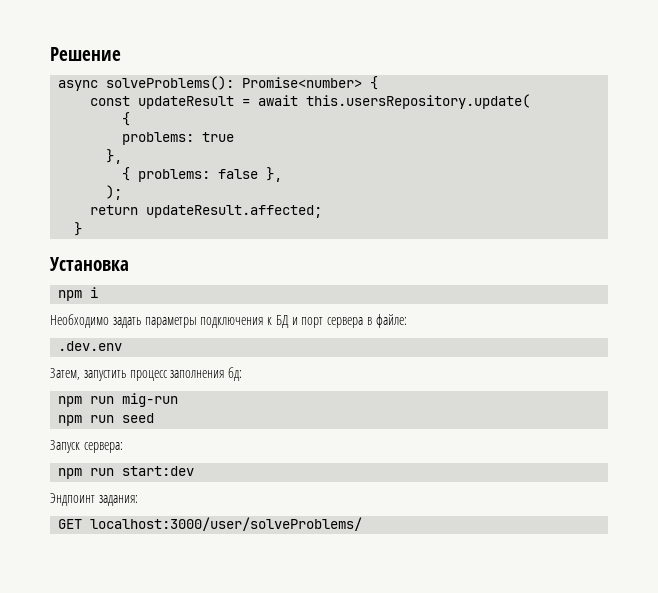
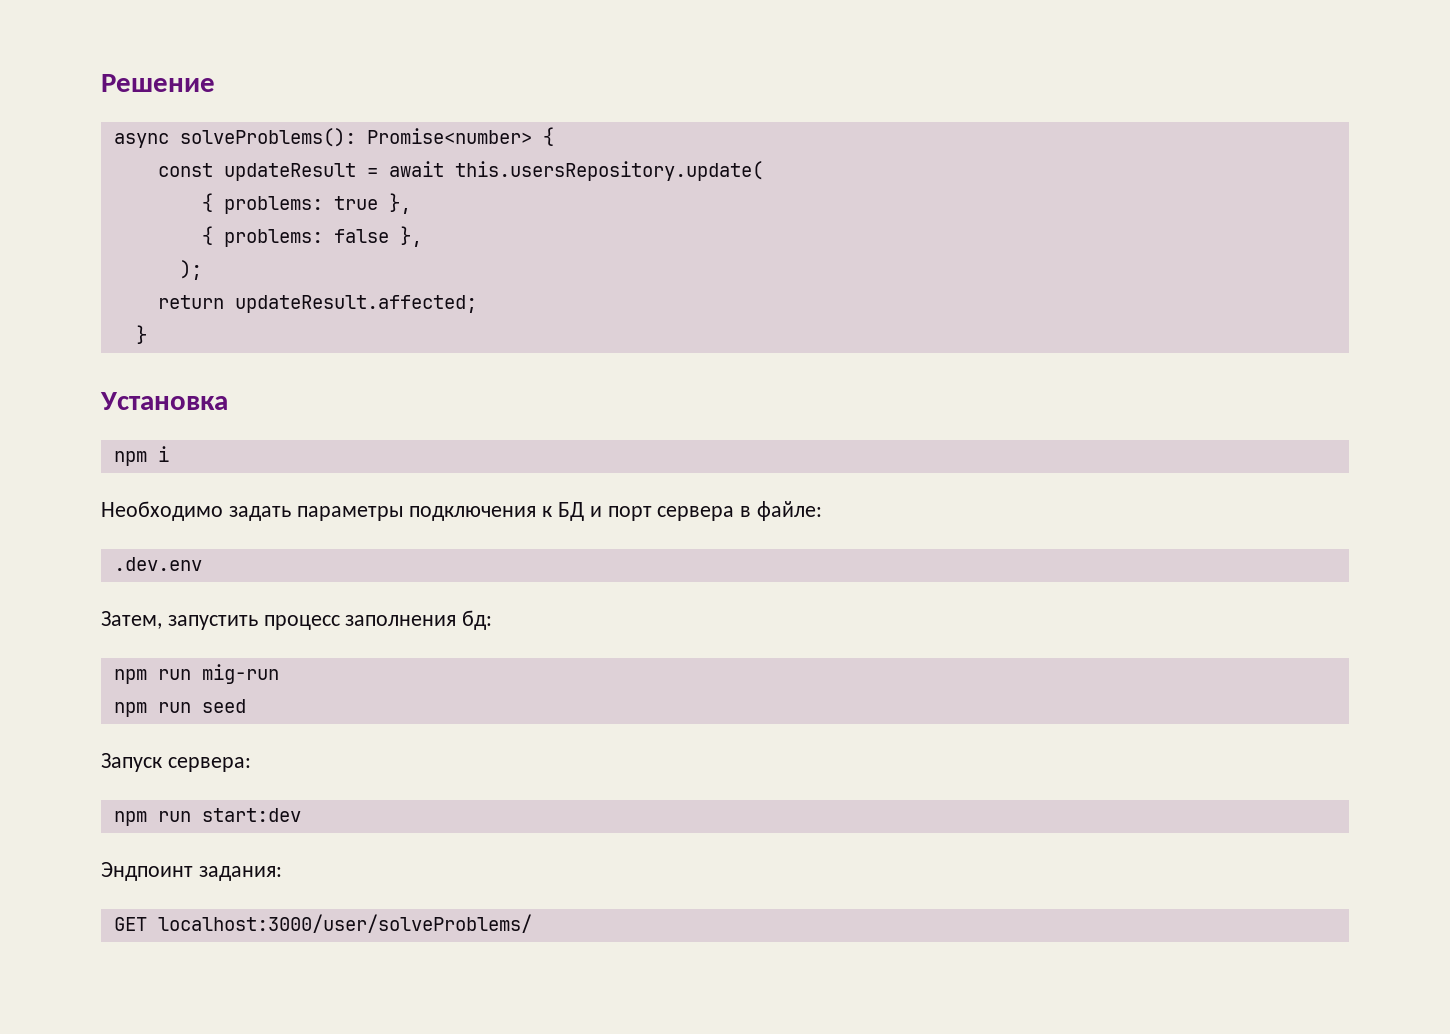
  const updateResult = await this.usersRepository.update(
- {
- problems: true
- },
+ { problems: true },

